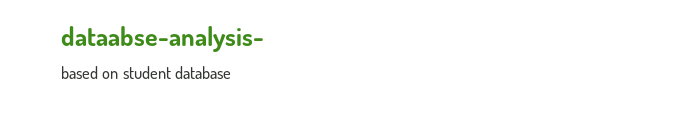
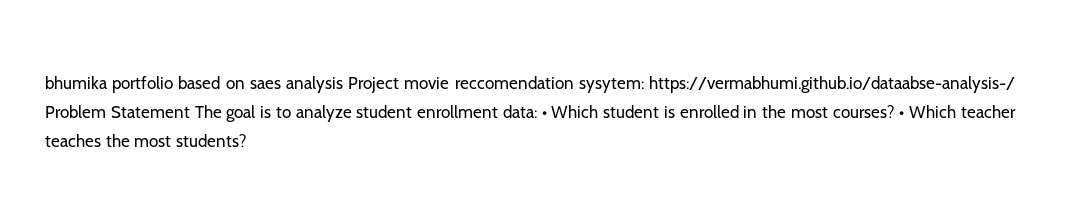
- dataabse-analysis-
- based on student database
+ bhumika portfolio based on saes analysis Project movie reccomendation sysytem: https://vermabhumi.github.io/dataabse-analysis-/ Problem Statement The goal is to analyze student enrollment data: • Which student is enrolled in the most courses? • Which teacher teaches the most students?

